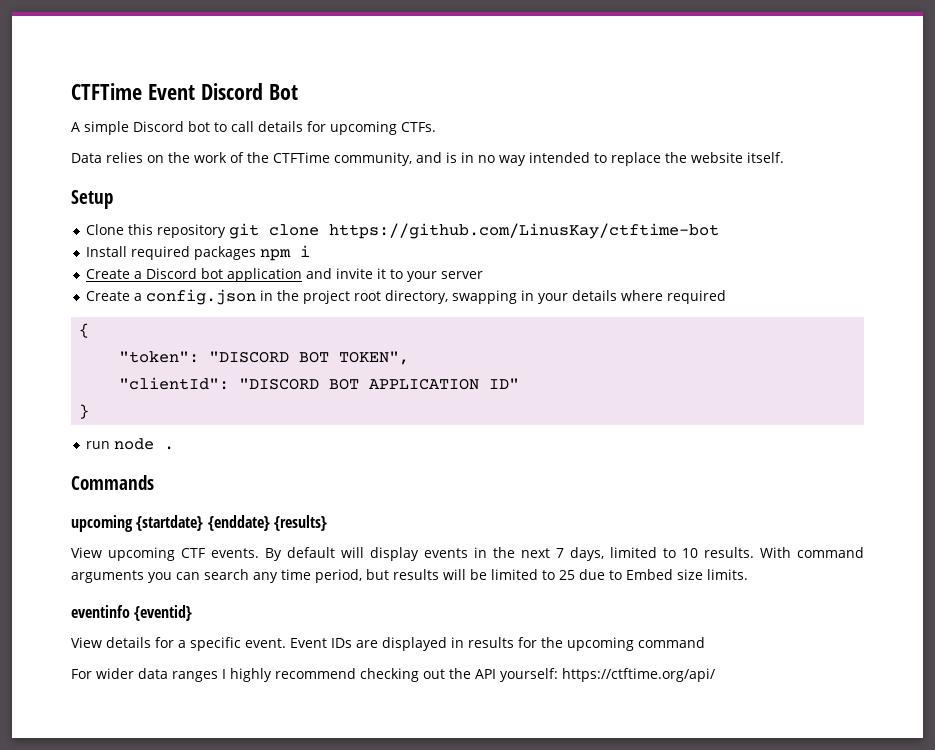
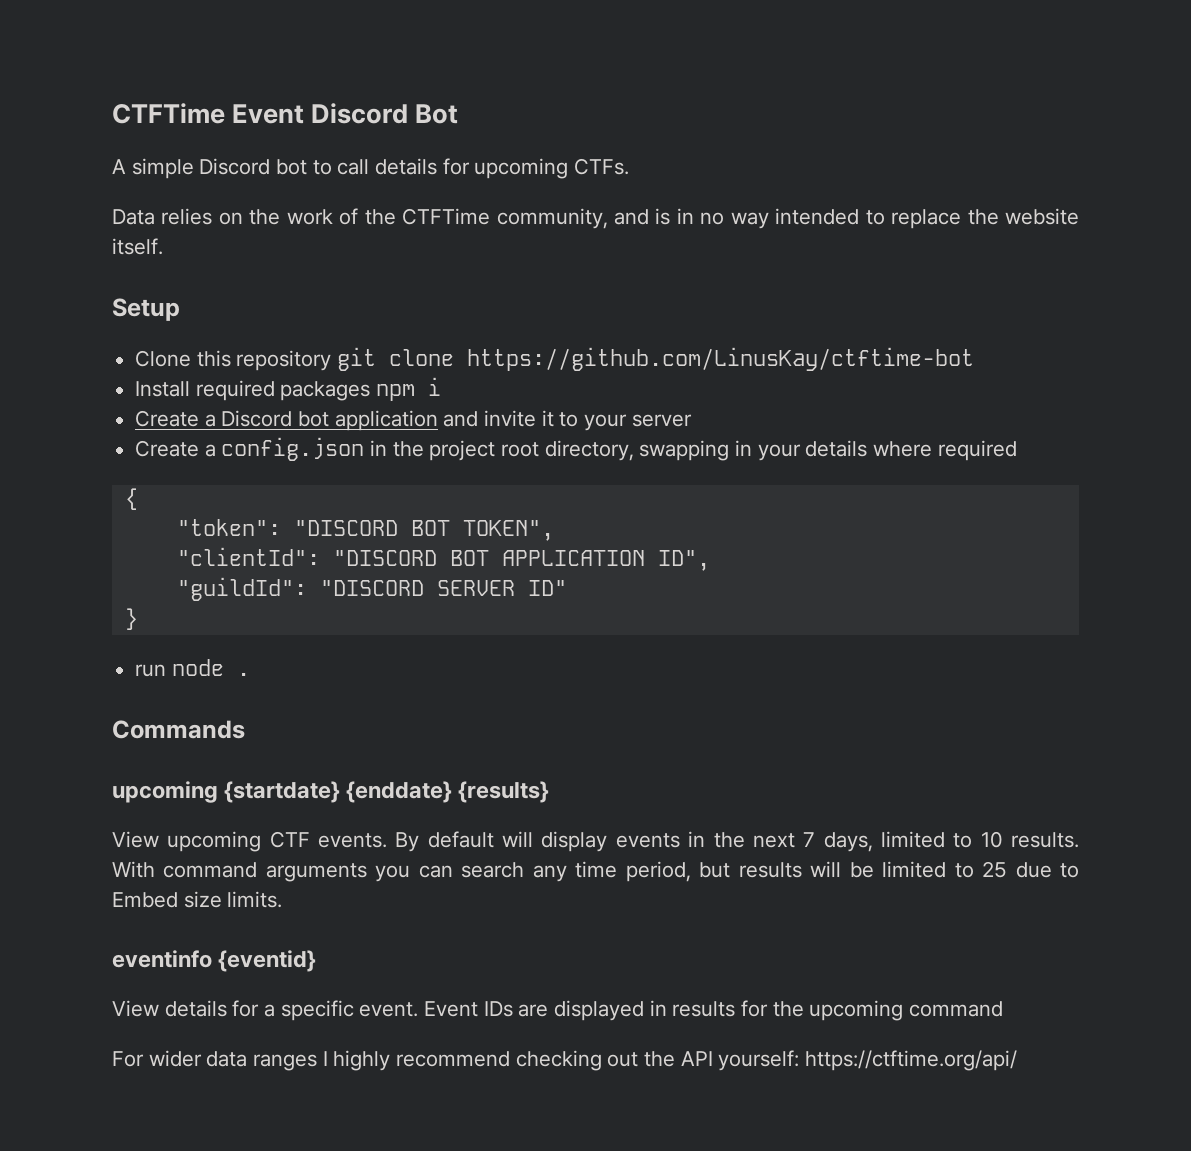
- "clientId": "DISCORD BOT APPLICATION ID"
+ "clientId": "DISCORD BOT APPLICATION ID",
+ "guildId": "DISCORD SERVER ID"

